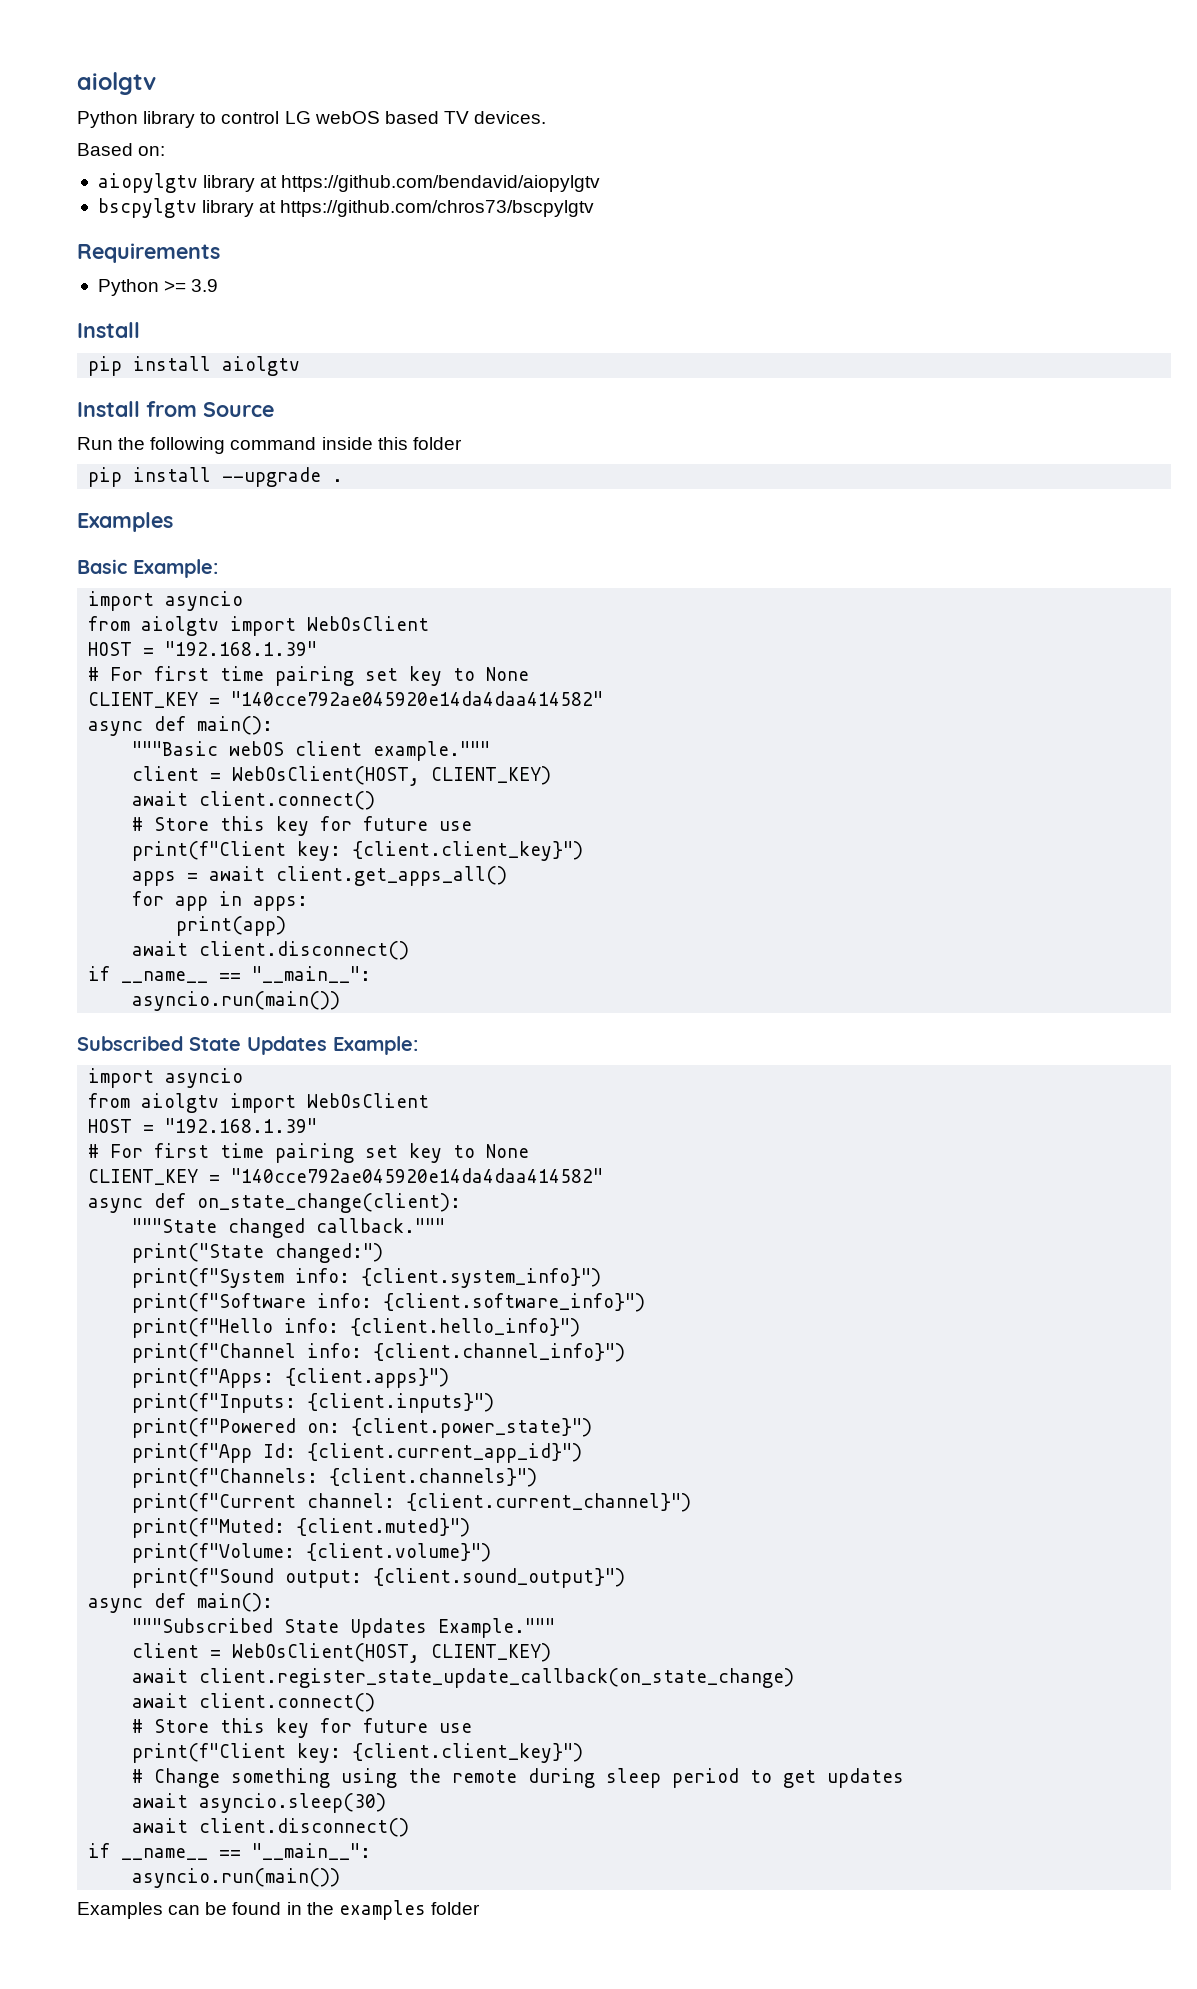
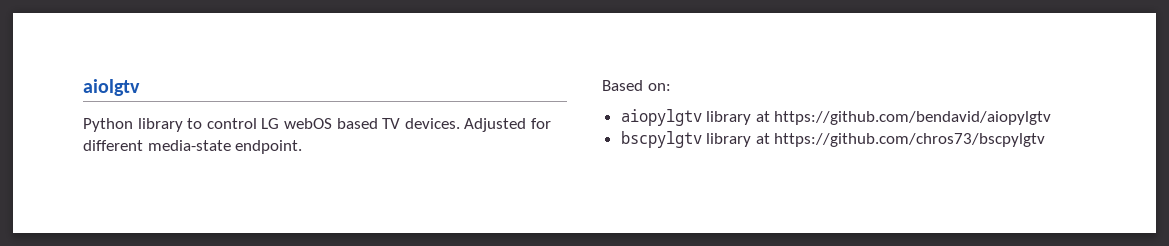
+ Adjusted for different media-state endpoint.
- Requirements
- Python >= 3.9
- Install
- pip install aiolgtv
- Install from Source
- Run the following command inside this folder
- pip install --upgrade .
- Examples
- Basic Example:
- import asyncio
- from aiolgtv import WebOsClient
- HOST = "192.168.1.39"
- # For first time pairing set key to None
- CLIENT_KEY = "140cce792ae045920e14da4daa414582"
- async def main():
- """Basic webOS client example."""
- client = WebOsClient(HOST, CLIENT_KEY)
- await client.connect()
- # Store this key for future use
- print(f"Client key: {client.client_key}")
- apps = await client.get_apps_all()
- for app in apps:
- print(app)
- await client.disconnect()
- if __name__ == "__main__":
- asyncio.run(main())
- Subscribed State Updates Example:
- import asyncio
- from aiolgtv import WebOsClient
- HOST = "192.168.1.39"
- # For first time pairing set key to None
- CLIENT_KEY = "140cce792ae045920e14da4daa414582"
- async def on_state_change(client):
- """State changed callback."""
- print("State changed:")
- print(f"System info: {client.system_info}")
- print(f"Software info: {client.software_info}")
- print(f"Hello info: {client.hello_info}")
- print(f"Channel info: {client.channel_info}")
- print(f"Apps: {client.apps}")
- print(f"Inputs: {client.inputs}")
- print(f"Powered on: {client.power_state}")
- print(f"App Id: {client.current_app_id}")
- print(f"Channels: {client.channels}")
- print(f"Current channel: {client.current_channel}")
- print(f"Muted: {client.muted}")
- print(f"Volume: {client.volume}")
- print(f"Sound output: {client.sound_output}")
- async def main():
- """Subscribed State Updates Example."""
- client = WebOsClient(HOST, CLIENT_KEY)
- await client.register_state_update_callback(on_state_change)
- await client.connect()
- # Store this key for future use
- print(f"Client key: {client.client_key}")
- # Change something using the remote during sleep period to get updates
- await asyncio.sleep(30)
- await client.disconnect()
- if __name__ == "__main__":
- asyncio.run(main())
- Examples can be found in the examples folder

